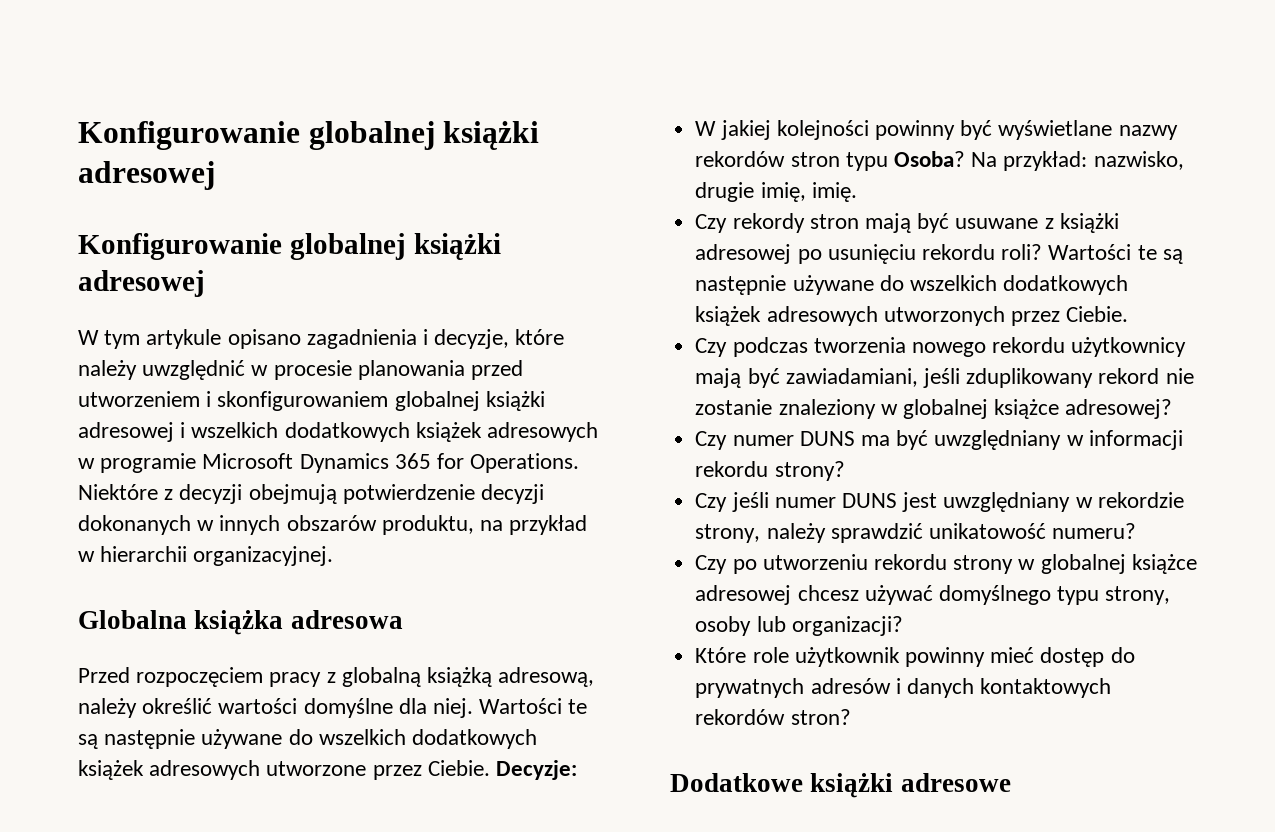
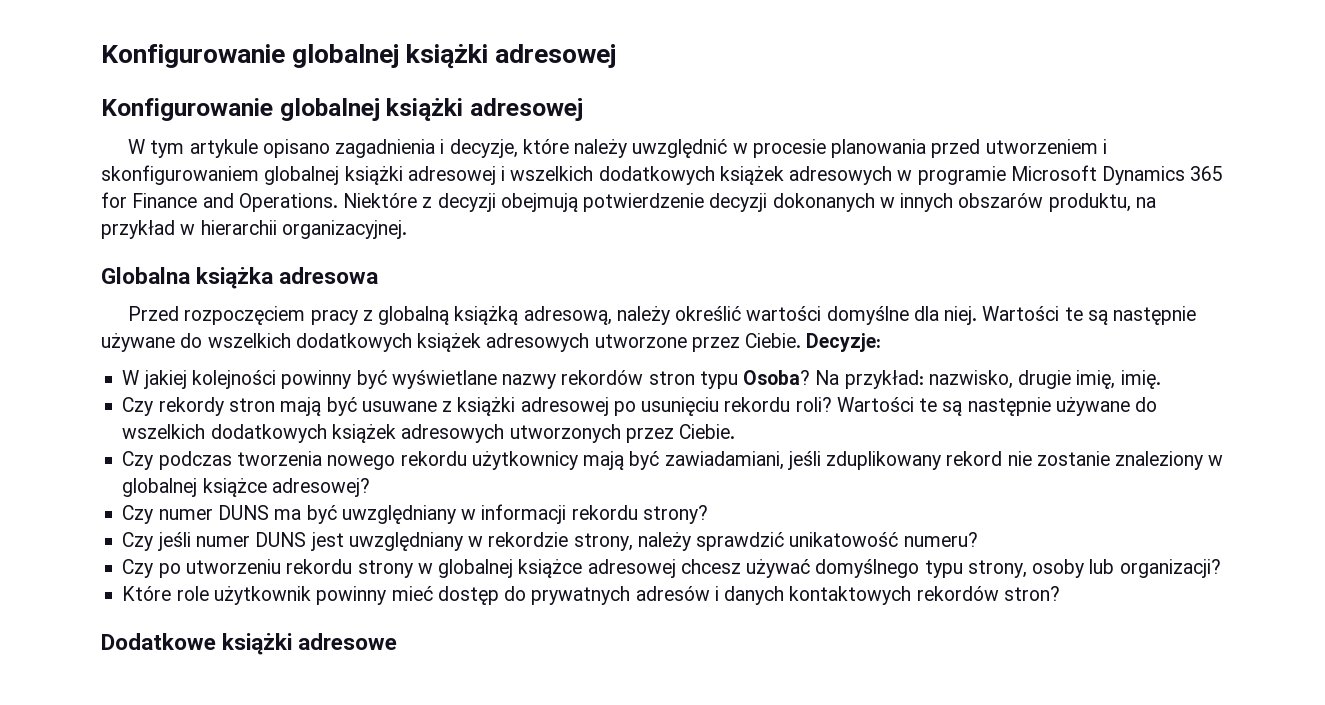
- W tym artykule opisano zagadnienia i decyzje, które należy uwzględnić w procesie planowania przed utworzeniem i skonfigurowaniem globalnej książki adresowej i wszelkich dodatkowych książek adresowych w programie Microsoft Dynamics 365 for Operations.
+ W tym artykule opisano zagadnienia i decyzje, które należy uwzględnić w procesie planowania przed utworzeniem i skonfigurowaniem globalnej książki adresowej i wszelkich dodatkowych książek adresowych w programie Microsoft Dynamics 365 for Finance and Operations.

